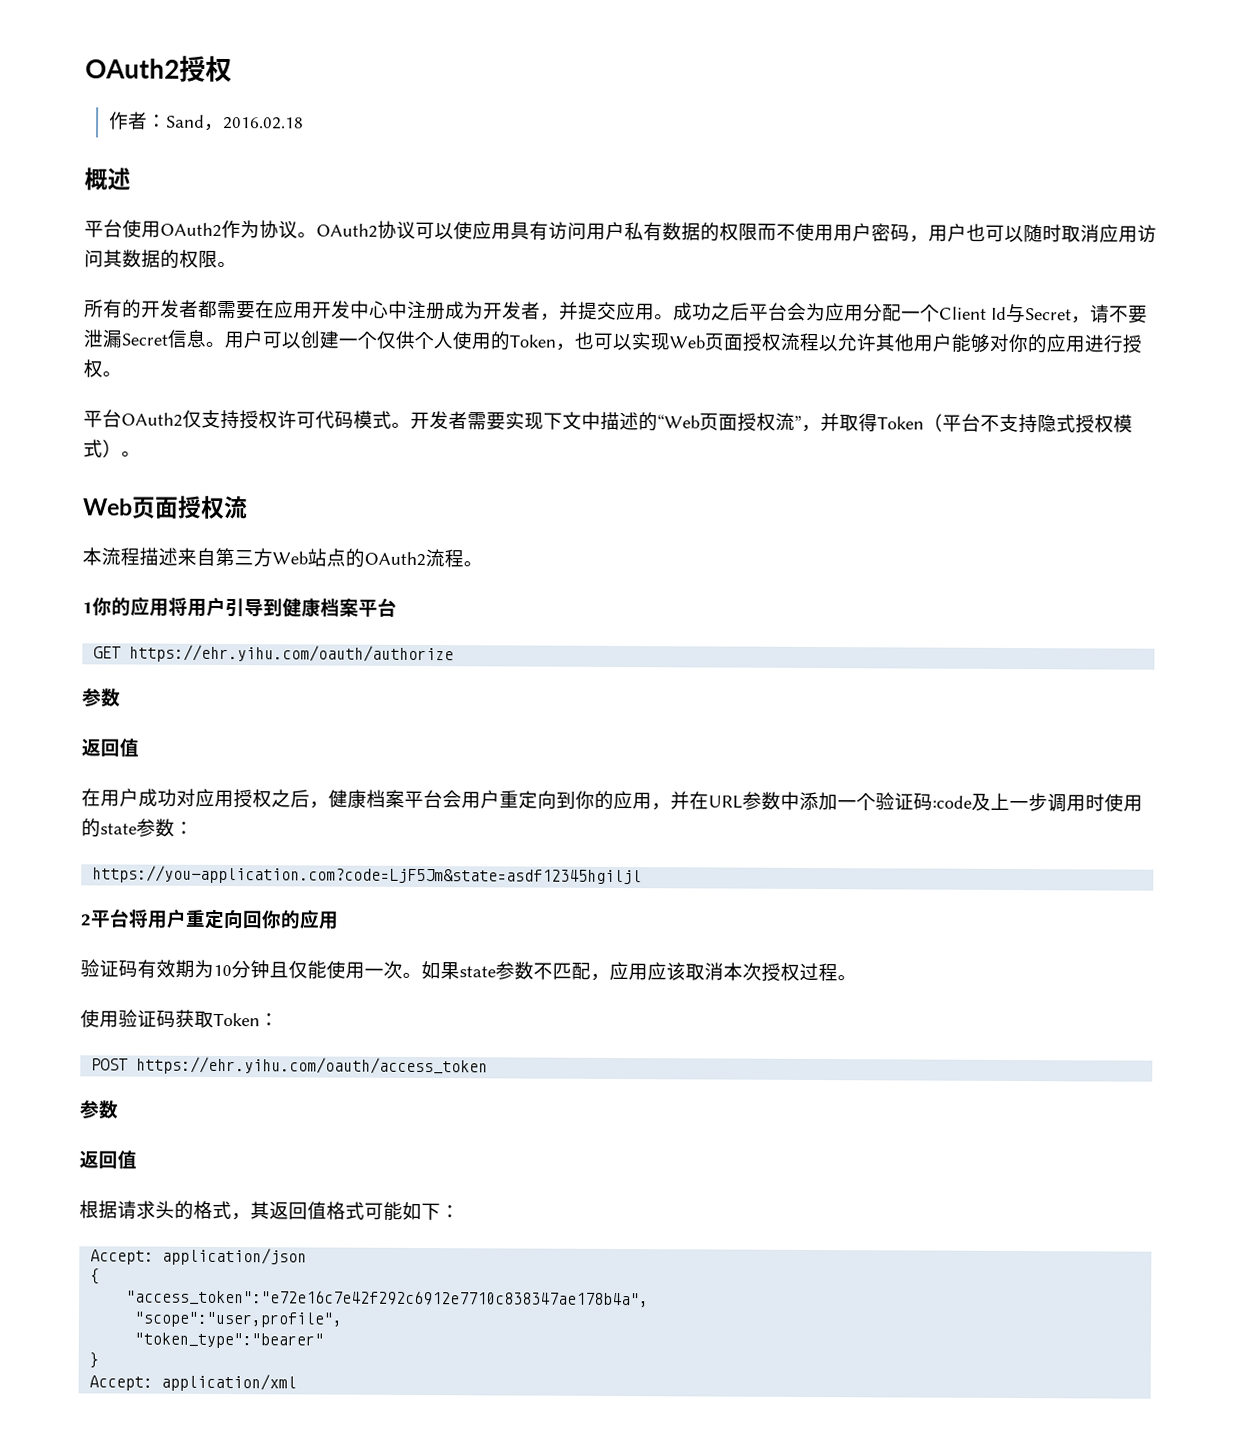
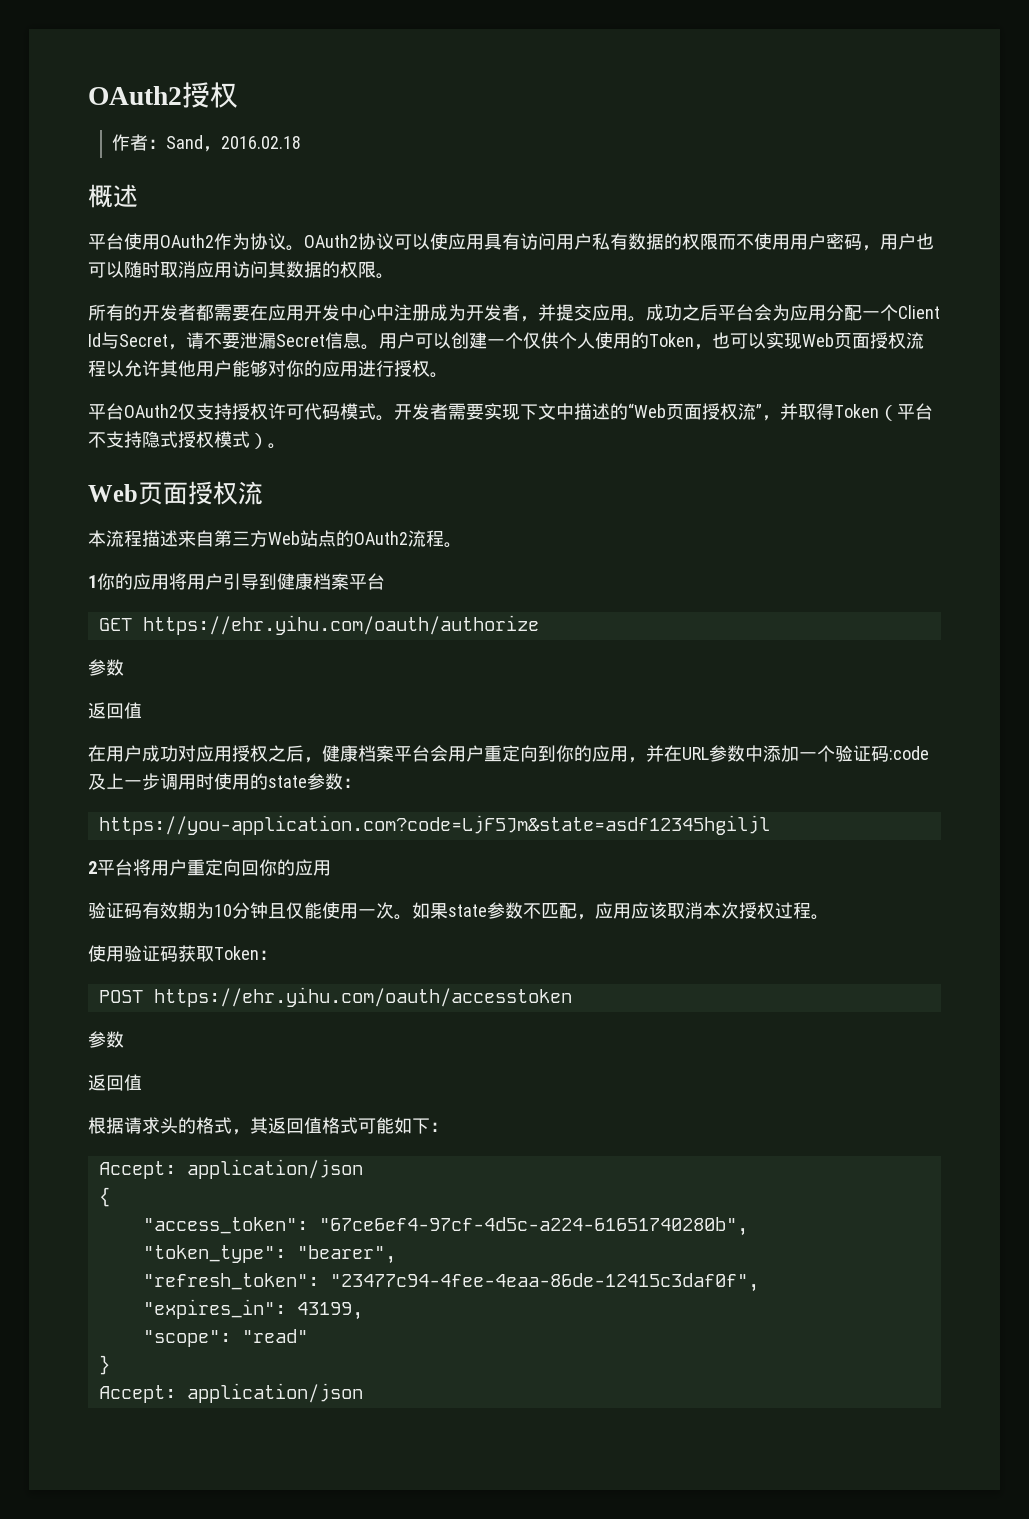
- POST https://ehr.yihu.com/oauth/access_token
+ POST https://ehr.yihu.com/oauth/accesstoken
- "access_token":"e72e16c7e42f292c6912e7710c838347ae178b4a",
- "scope":"user,profile",
- "token_type":"bearer"
+ "access_token": "67ce6ef4-97cf-4d5c-a224-61651740280b",
+ "token_type": "bearer",
+ "refresh_token": "23477c94-4fee-4eaa-86de-12415c3daf0f",
+ "expires_in": 43199,
+ "scope": "read"
  }
- Accept: application/xml
+ Accept: application/json

